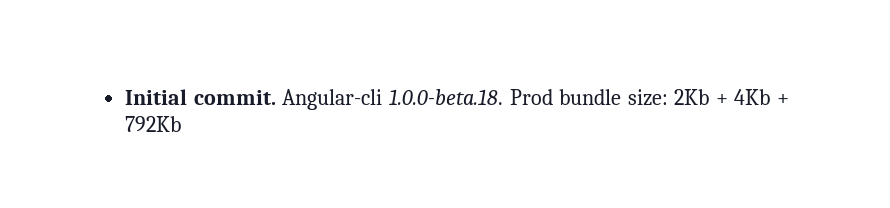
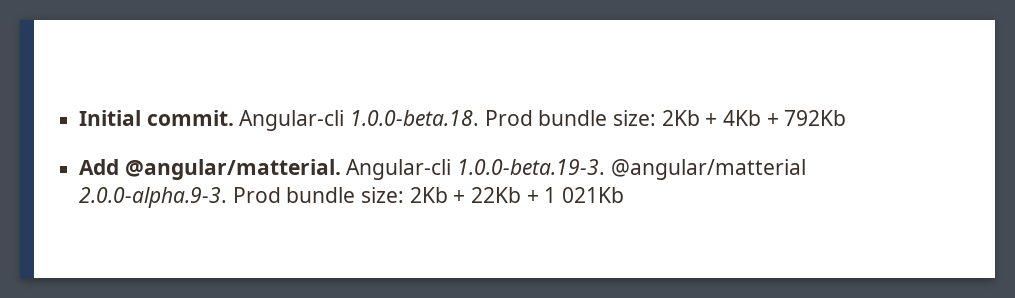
+ Add @angular/matterial. Angular-cli 1.0.0-beta.19-3. @angular/matterial 2.0.0-alpha.9-3. Prod bundle size: 2Kb + 22Kb + 1 021Kb

